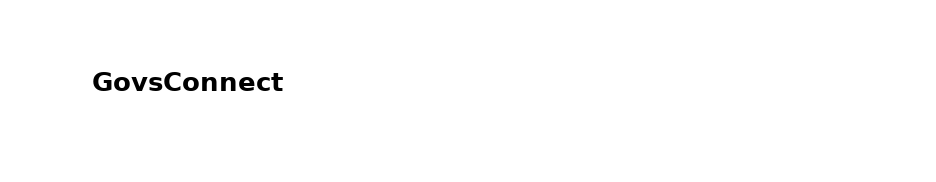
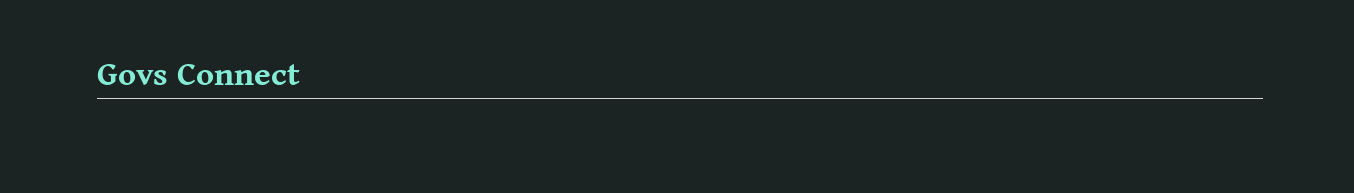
- GovsConnect
+ Govs Connect

